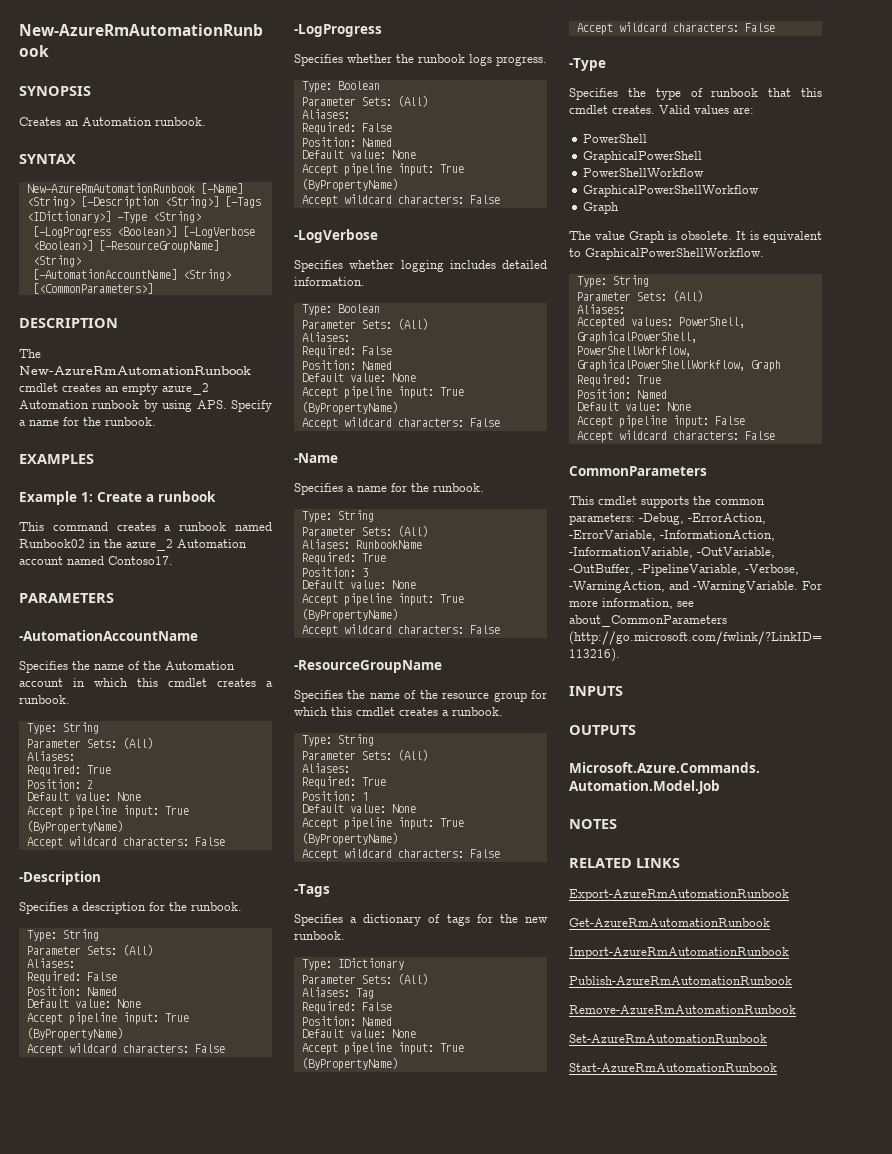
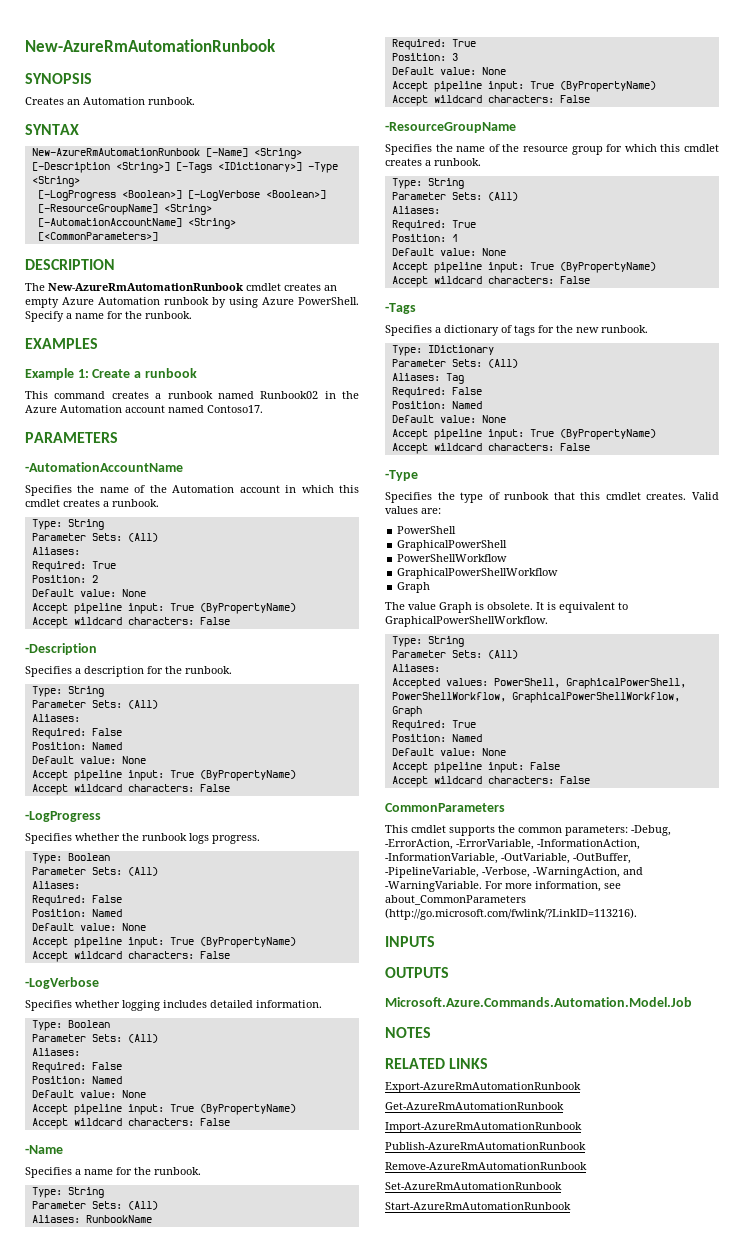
- The New-AzureRmAutomationRunbook cmdlet creates an empty azure_2 Automation runbook by using APS. Specify a name for the runbook.
+ The New-AzureRmAutomationRunbook cmdlet creates an empty Azure Automation runbook by using Azure PowerShell. Specify a name for the runbook.
- This command creates a runbook named Runbook02 in the azure_2 Automation account named Contoso17.
+ This command creates a runbook named Runbook02 in the Azure Automation account named Contoso17.

